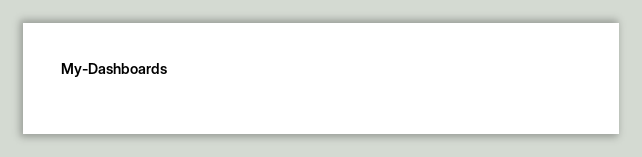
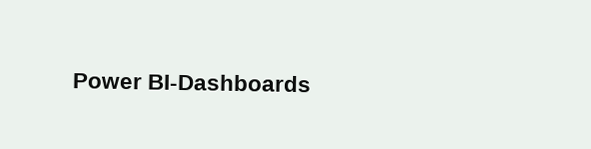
- My-Dashboards
+ Power BI-Dashboards

